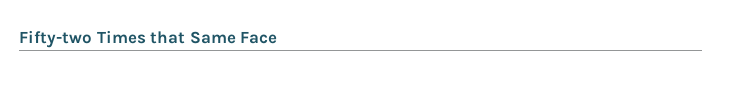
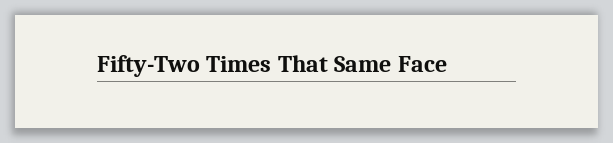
- Fifty-two Times that Same Face
+ Fifty-Two Times That Same Face

